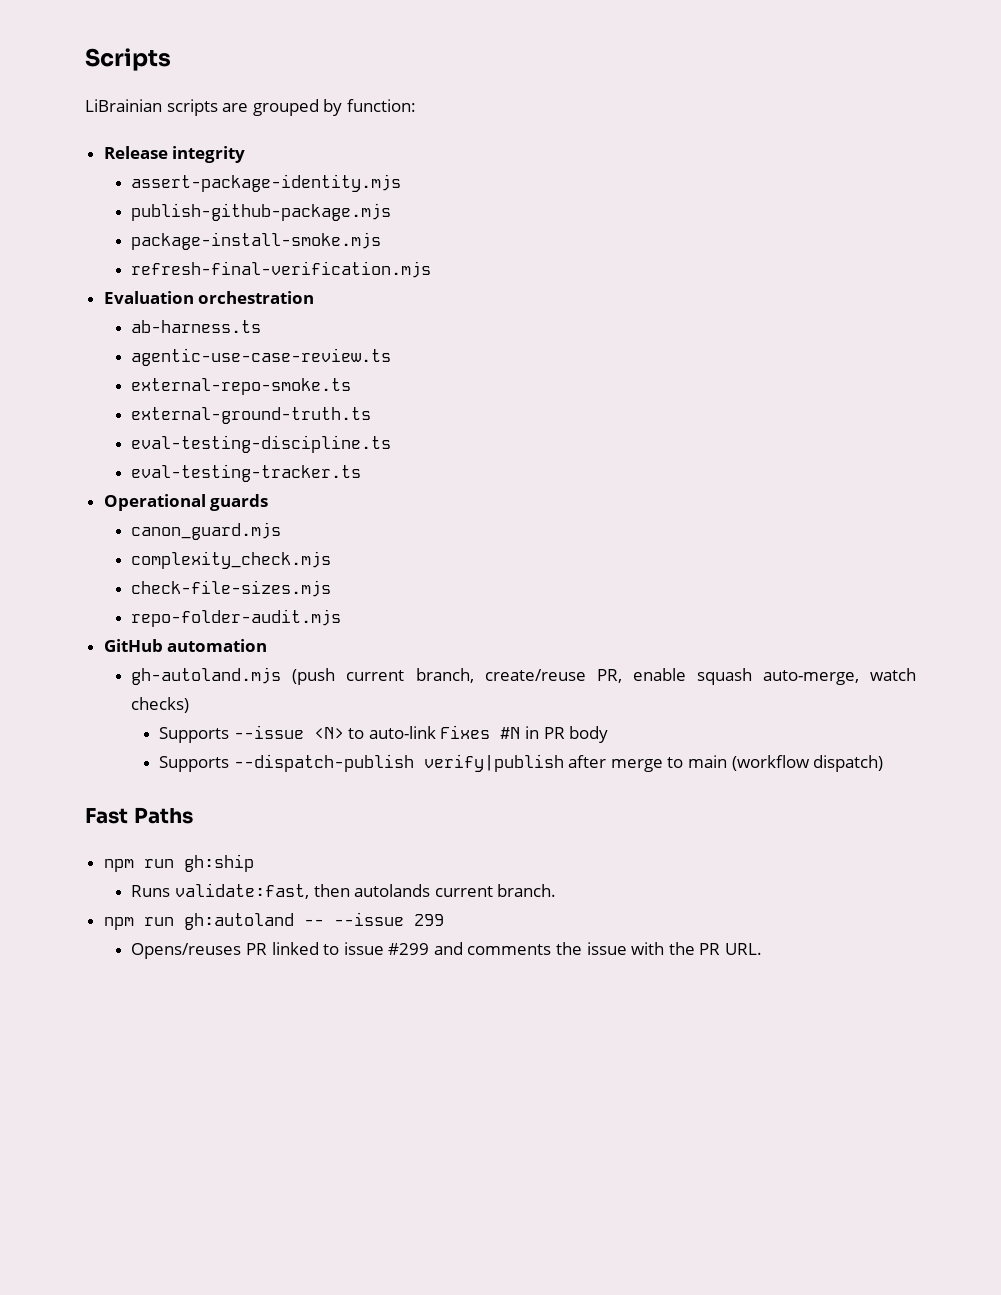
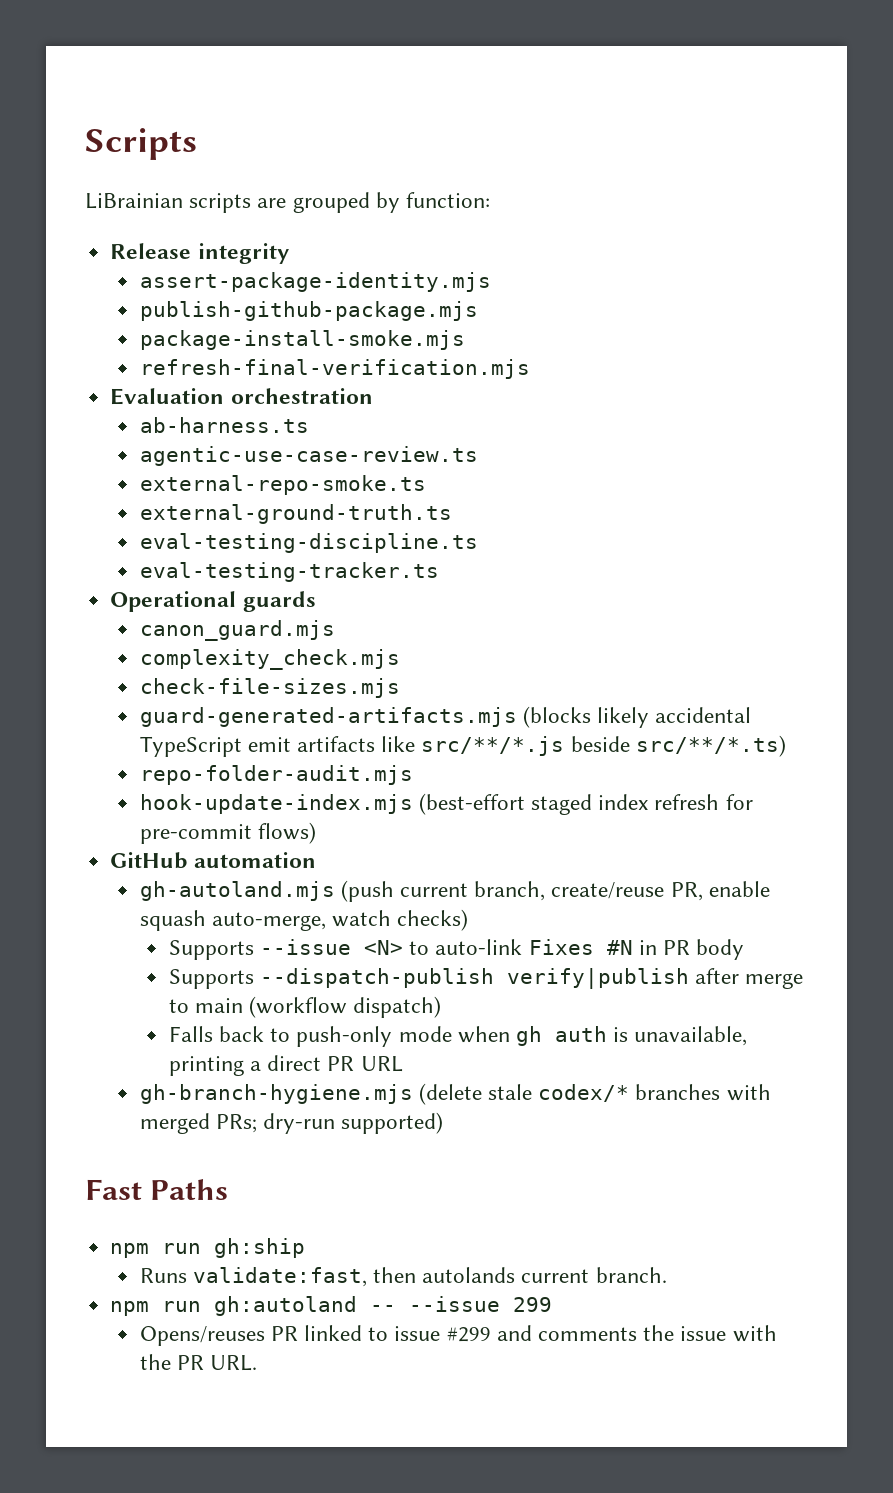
+ guard-generated-artifacts.mjs (blocks likely accidental TypeScript emit artifacts like src/**/*.js beside src/**/*.ts)
  repo-folder-audit.mjs
+ hook-update-index.mjs (best-effort staged index refresh for pre-commit flows)
+ Falls back to push-only mode when gh auth is unavailable, printing a direct PR URL
+ gh-branch-hygiene.mjs (delete stale codex/* branches with merged PRs; dry-run supported)

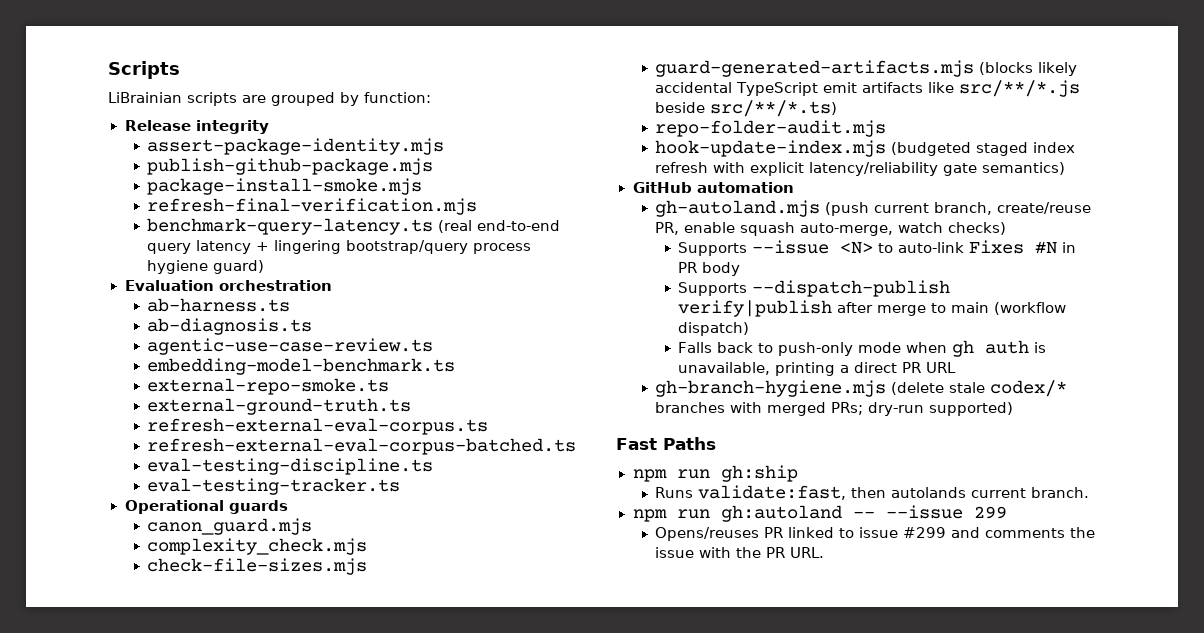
+ benchmark-query-latency.ts (real end-to-end query latency + lingering bootstrap/query process hygiene guard)
+ ab-diagnosis.ts
+ embedding-model-benchmark.ts
+ refresh-external-eval-corpus.ts
+ refresh-external-eval-corpus-batched.ts
- hook-update-index.mjs (best-effort staged index refresh for pre-commit flows)
+ hook-update-index.mjs (budgeted staged index refresh with explicit latency/reliability gate semantics)

